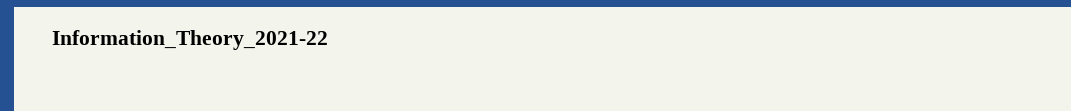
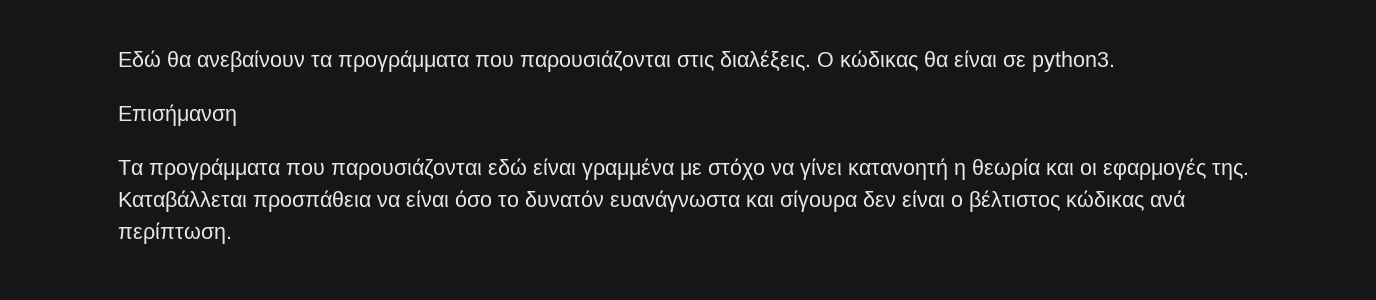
- Information_Theory_2021-22
+ Εδώ θα ανεβαίνουν τα προγράμματα που παρουσιάζονται στις διαλέξεις. Ο κώδικας θα είναι σε python3.
+ Επισήμανση
+ Τα προγράμματα που παρουσιάζονται εδώ είναι γραμμένα με στόχο να γίνει κατανοητή η θεωρία και οι εφαρμογές της. Καταβάλλεται προσπάθεια να είναι όσο το δυνατόν ευανάγνωστα και σίγουρα δεν είναι ο βέλτιστος κώδικας ανά περίπτωση.

